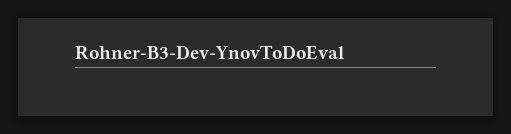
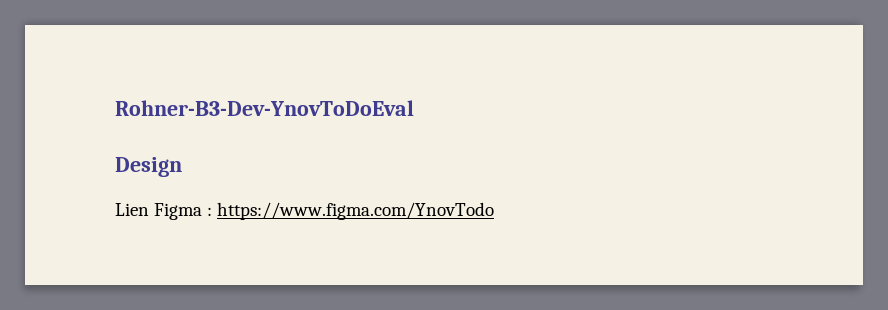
+ Design
+ Lien Figma : https://www.figma.com/YnovTodo

